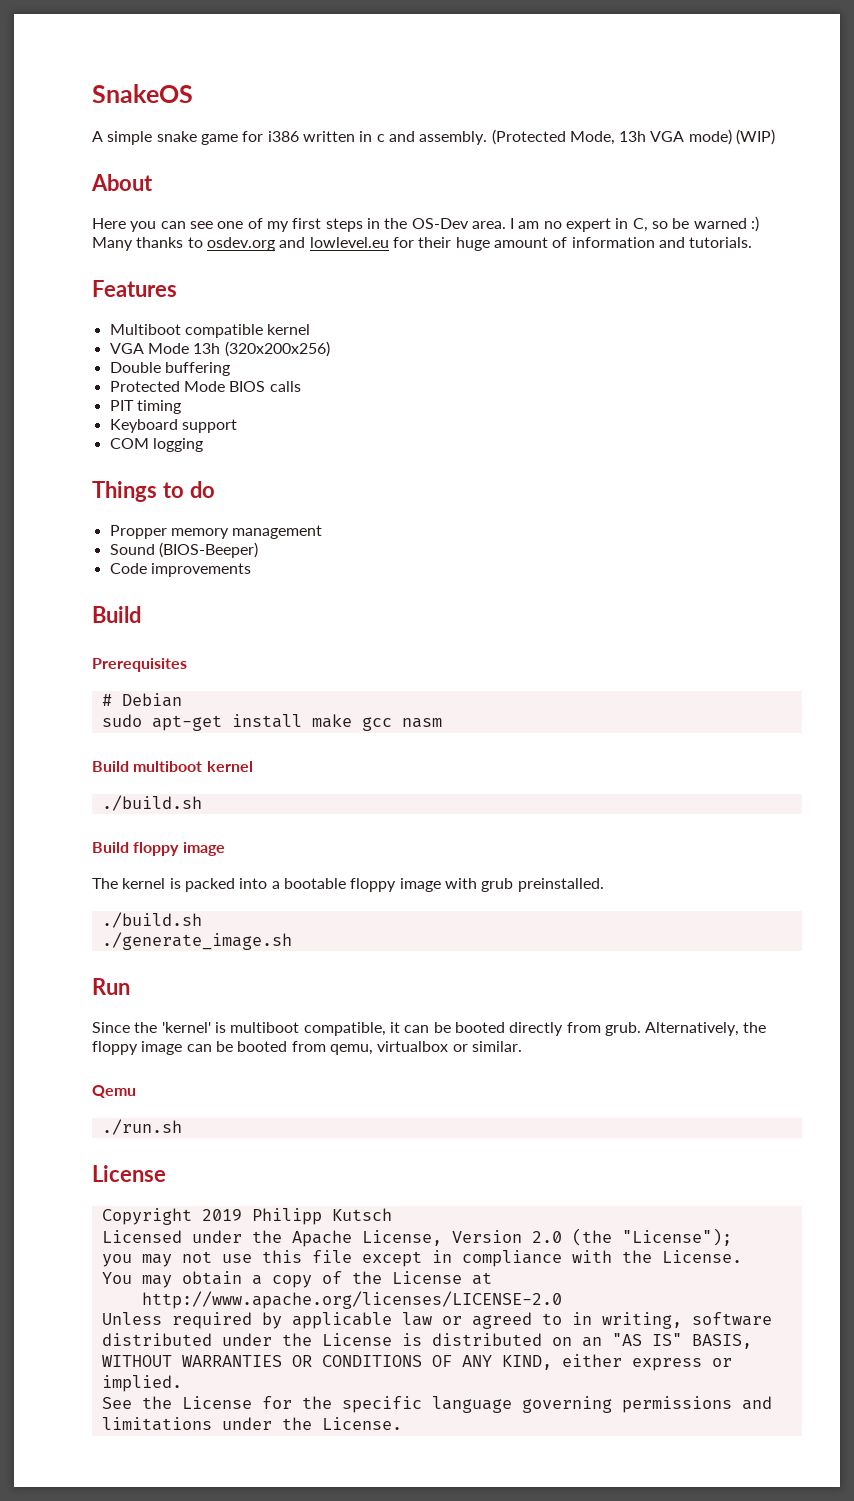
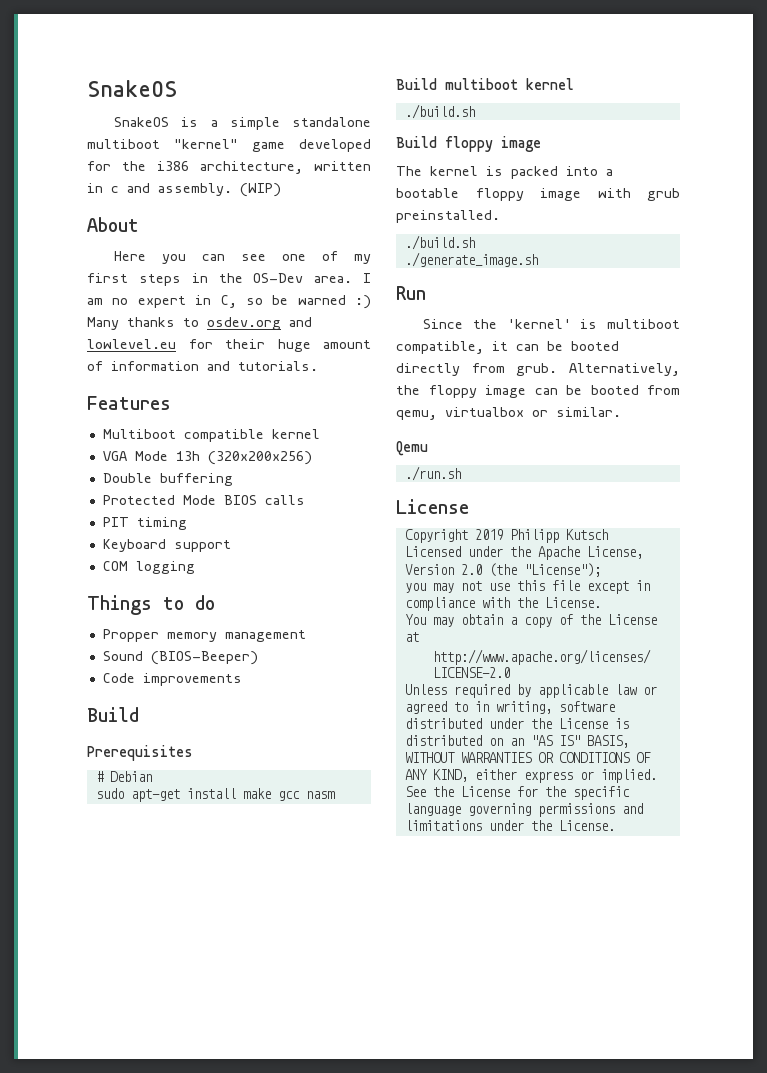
- A simple snake game for i386 written in c and assembly.
+ SnakeOS is a simple standalone multiboot "kernel" game developed for the i386 architecture, written in c and assembly.
- (Protected Mode, 13h VGA mode) (WIP)
+ (WIP)

